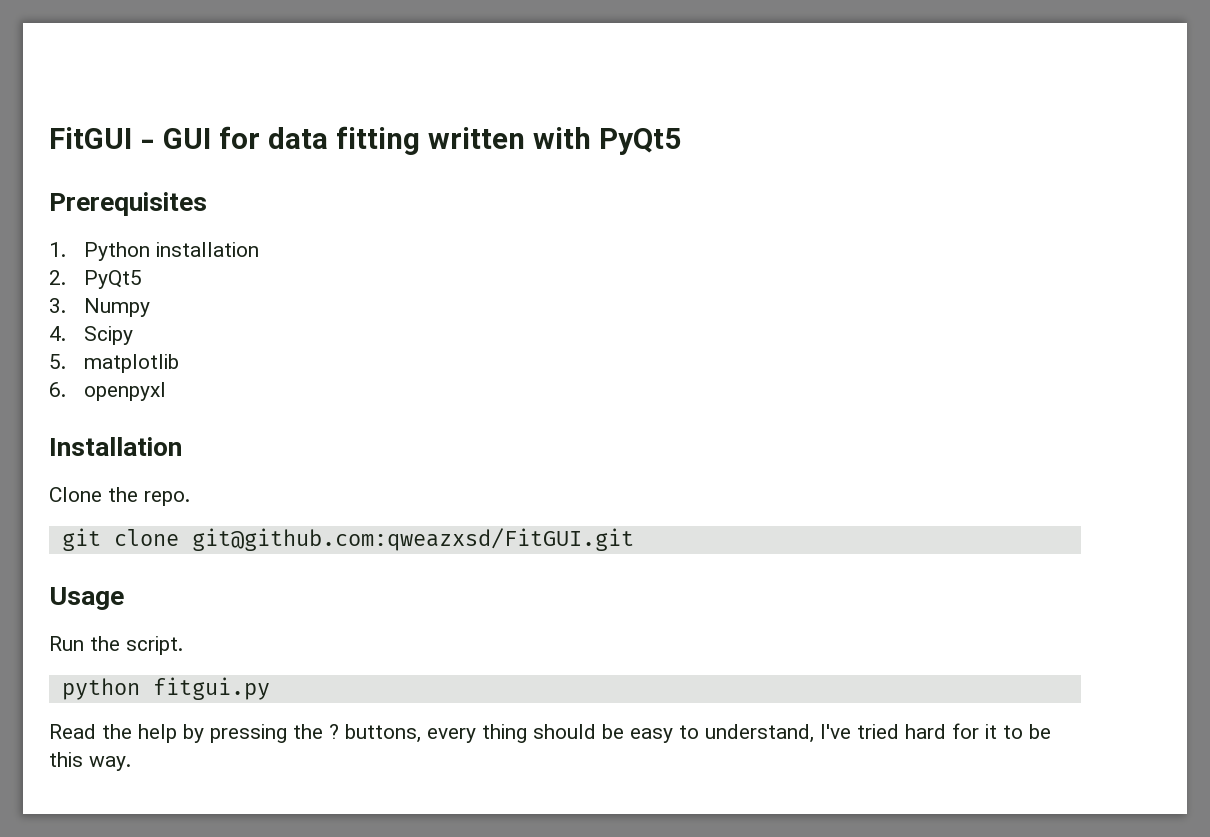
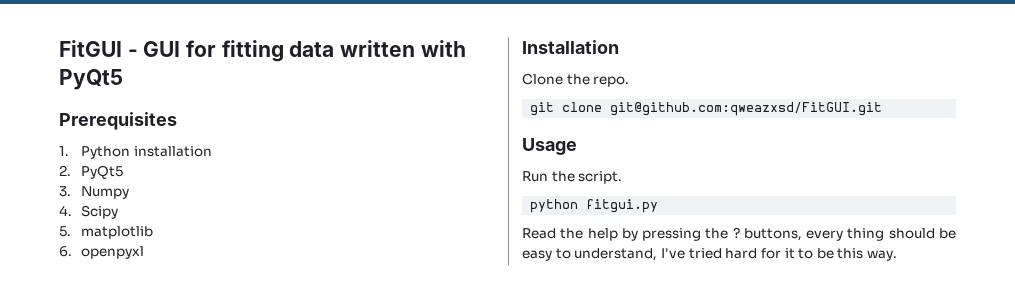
- FitGUI - GUI for data fitting written with PyQt5
+ FitGUI - GUI for fitting data written with PyQt5

